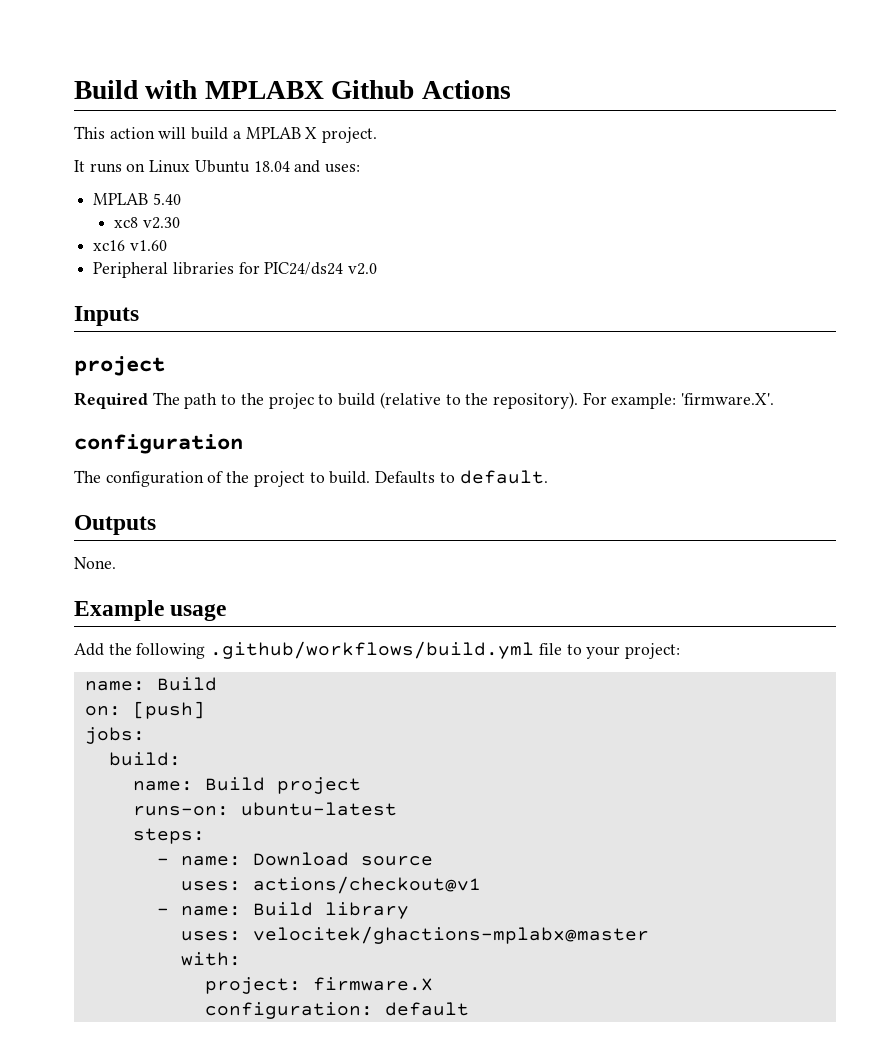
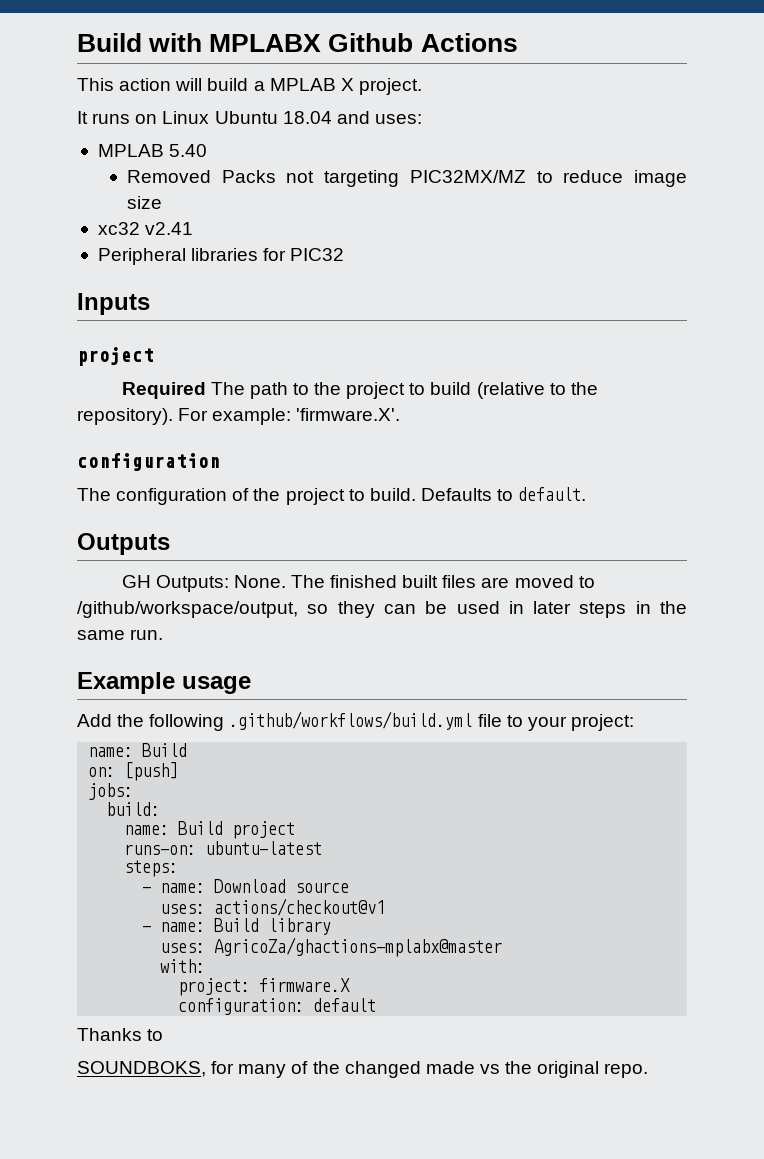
- xc8 v2.30
- xc16 v1.60
+ Removed Packs not targeting PIC32MX/MZ to reduce image size
+ xc32 v2.41
- Peripheral libraries for PIC24/ds24 v2.0
+ Peripheral libraries for PIC32
- Required The path to the projec to build (relative to the repository).
+ Required The path to the project to build (relative to the repository).
- None.
+ GH Outputs: None. The finished built files are moved to /github/workspace/output, so they can be used in later steps in the same run.
- uses: velocitek/ghactions-mplabx@master
+ uses: AgricoZa/ghactions-mplabx@master
+ Thanks to
+ SOUNDBOKS, for many of the changed made vs the original repo.

